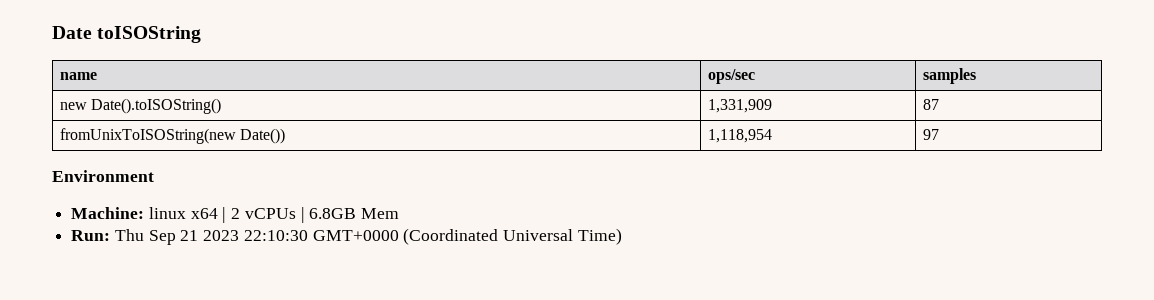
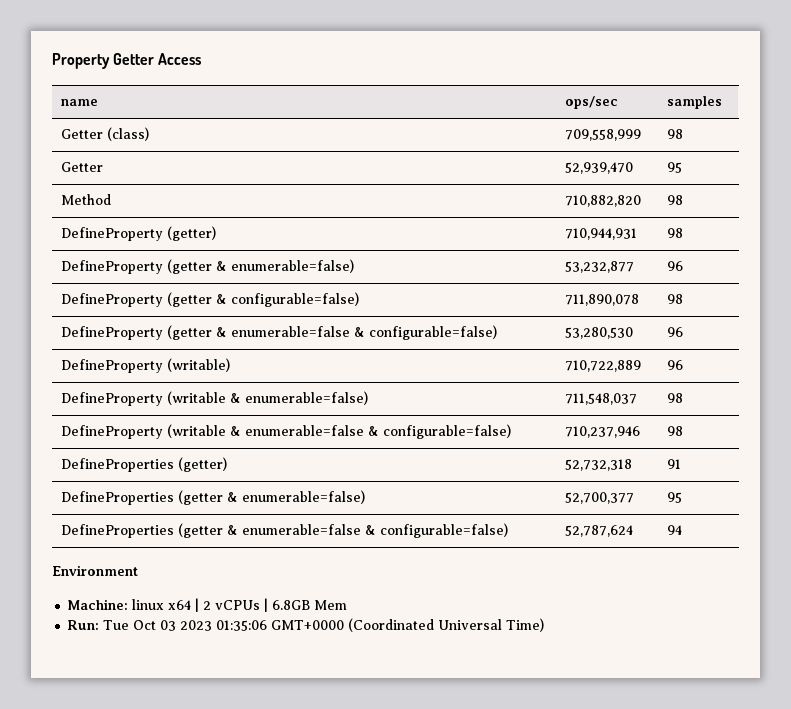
- Date toISOString
+ Property Getter Access
- new Date().toISOString() | 1,331,909 | 87
- fromUnixToISOString(new Date()) | 1,118,954 | 97
+ Getter (class) | 709,558,999 | 98
+ Getter | 52,939,470 | 95
+ Method | 710,882,820 | 98
+ DefineProperty (getter) | 710,944,931 | 98
+ DefineProperty (getter & enumerable=false) | 53,232,877 | 96
+ DefineProperty (getter & configurable=false) | 711,890,078 | 98
+ DefineProperty (getter & enumerable=false & configurable=false) | 53,280,530 | 96
+ DefineProperty (writable) | 710,722,889 | 96
+ DefineProperty (writable & enumerable=false) | 711,548,037 | 98
+ DefineProperty (writable & enumerable=false & configurable=false) | 710,237,946 | 98
+ DefineProperties (getter) | 52,732,318 | 91
+ DefineProperties (getter & enumerable=false) | 52,700,377 | 95
+ DefineProperties (getter & enumerable=false & configurable=false) | 52,787,624 | 94
- Run: Thu Sep 21 2023 22:10:30 GMT+0000 (Coordinated Universal Time)
+ Run: Tue Oct 03 2023 01:35:06 GMT+0000 (Coordinated Universal Time)

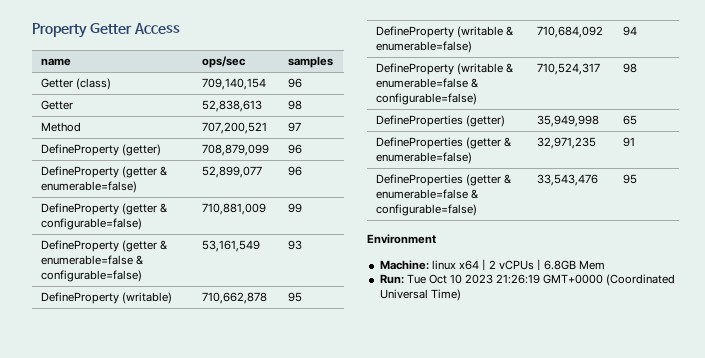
- Getter (class) | 709,558,999 | 98
- Getter | 52,939,470 | 95
+ Getter (class) | 709,140,154 | 96
+ Getter | 52,838,613 | 98
- Method | 710,882,820 | 98
+ Method | 707,200,521 | 97
- DefineProperty (getter) | 710,944,931 | 98
+ DefineProperty (getter) | 708,879,099 | 96
- DefineProperty (getter & enumerable=false) | 53,232,877 | 96
+ DefineProperty (getter & enumerable=false) | 52,899,077 | 96
- DefineProperty (getter & configurable=false) | 711,890,078 | 98
+ DefineProperty (getter & configurable=false) | 710,881,009 | 99
- DefineProperty (getter & enumerable=false & configurable=false) | 53,280,530 | 96
+ DefineProperty (getter & enumerable=false & configurable=false) | 53,161,549 | 93
- DefineProperty (writable) | 710,722,889 | 96
+ DefineProperty (writable) | 710,662,878 | 95
- DefineProperty (writable & enumerable=false) | 711,548,037 | 98
+ DefineProperty (writable & enumerable=false) | 710,684,092 | 94
- DefineProperty (writable & enumerable=false & configurable=false) | 710,237,946 | 98
+ DefineProperty (writable & enumerable=false & configurable=false) | 710,524,317 | 98
- DefineProperties (getter) | 52,732,318 | 91
+ DefineProperties (getter) | 35,949,998 | 65
- DefineProperties (getter & enumerable=false) | 52,700,377 | 95
+ DefineProperties (getter & enumerable=false) | 32,971,235 | 91
- DefineProperties (getter & enumerable=false & configurable=false) | 52,787,624 | 94
+ DefineProperties (getter & enumerable=false & configurable=false) | 33,543,476 | 95
- Run: Tue Oct 03 2023 01:35:06 GMT+0000 (Coordinated Universal Time)
+ Run: Tue Oct 10 2023 21:26:19 GMT+0000 (Coordinated Universal Time)

